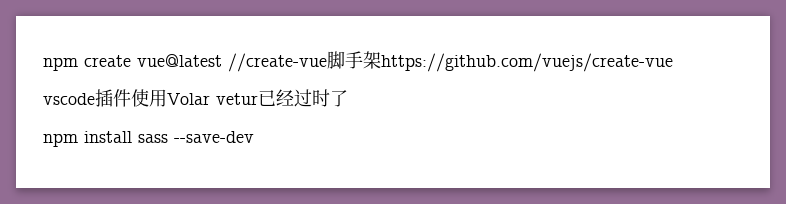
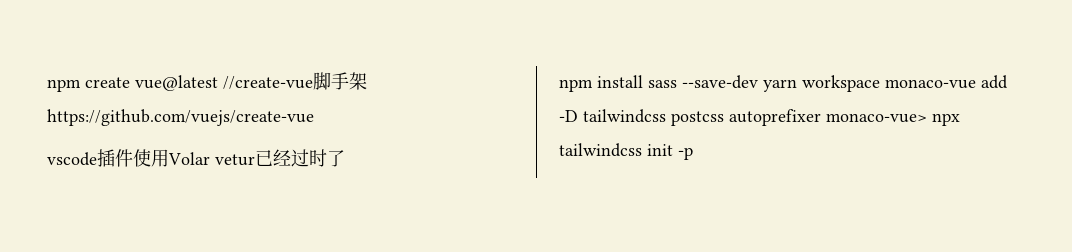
- npm install sass --save-dev
+ npm install sass --save-dev yarn workspace monaco-vue add -D tailwindcss postcss autoprefixer monaco-vue> npx tailwindcss init -p

